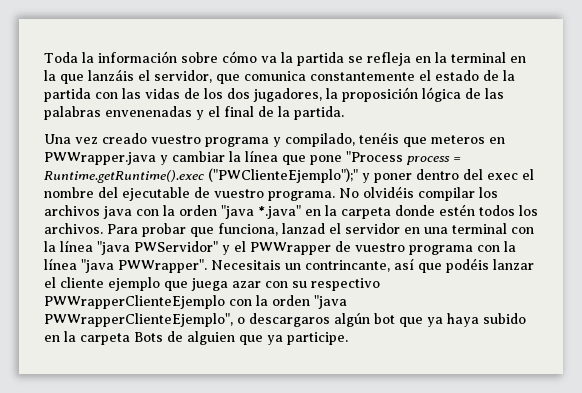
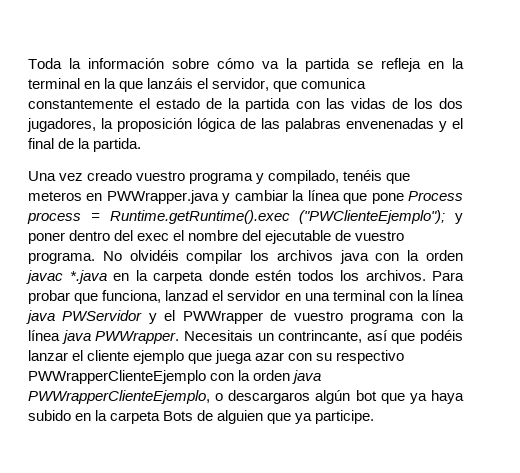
- Una vez creado vuestro programa y compilado, tenéis que meteros en PWWrapper.java y cambiar la línea que pone "Process process = Runtime.getRuntime().exec ("PWClienteEjemplo");" y poner dentro del exec el nombre del ejecutable de vuestro programa.
+ Una vez creado vuestro programa y compilado, tenéis que meteros en PWWrapper.java y cambiar la línea que pone Process process = Runtime.getRuntime().exec ("PWClienteEjemplo"); y poner dentro del exec el nombre del ejecutable de vuestro programa.
- No olvidéis compilar los archivos java con la orden "java *.java" en la carpeta donde estén todos los archivos.
+ No olvidéis compilar los archivos java con la orden javac *.java en la carpeta donde estén todos los archivos.
- Para probar que funciona, lanzad el servidor en una terminal con la línea "java PWServidor" y el PWWrapper de vuestro programa con la línea "java PWWrapper".
+ Para probar que funciona, lanzad el servidor en una terminal con la línea java PWServidor y el PWWrapper de vuestro programa con la línea java PWWrapper.
- Necesitais un contrincante, así que podéis lanzar el cliente ejemplo que juega azar con su respectivo PWWrapperClienteEjemplo con la orden "java PWWrapperClienteEjemplo", o descargaros algún bot que ya haya subido en la carpeta Bots de alguien que ya participe.
+ Necesitais un contrincante, así que podéis lanzar el cliente ejemplo que juega azar con su respectivo PWWrapperClienteEjemplo con la orden java PWWrapperClienteEjemplo, o descargaros algún bot que ya haya subido en la carpeta Bots de alguien que ya participe.

